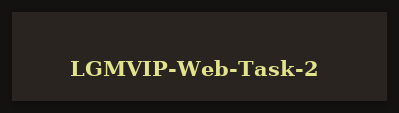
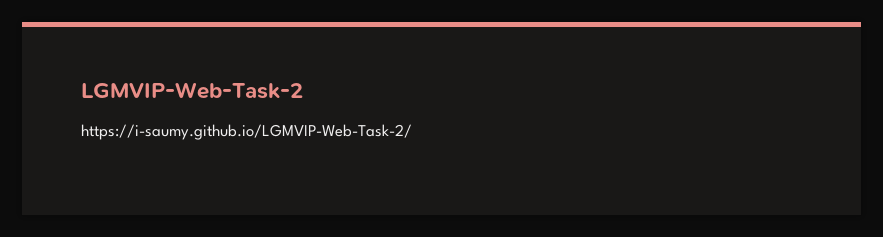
+ https://i-saumy.github.io/LGMVIP-Web-Task-2/

